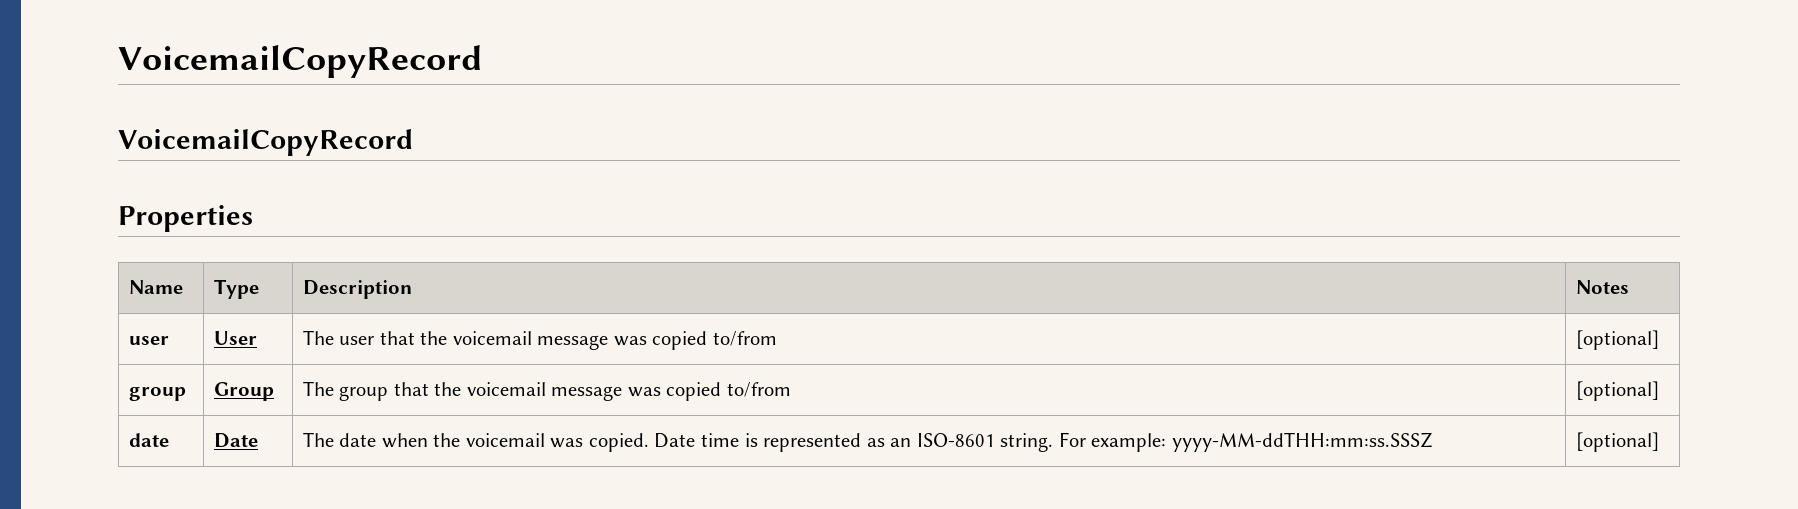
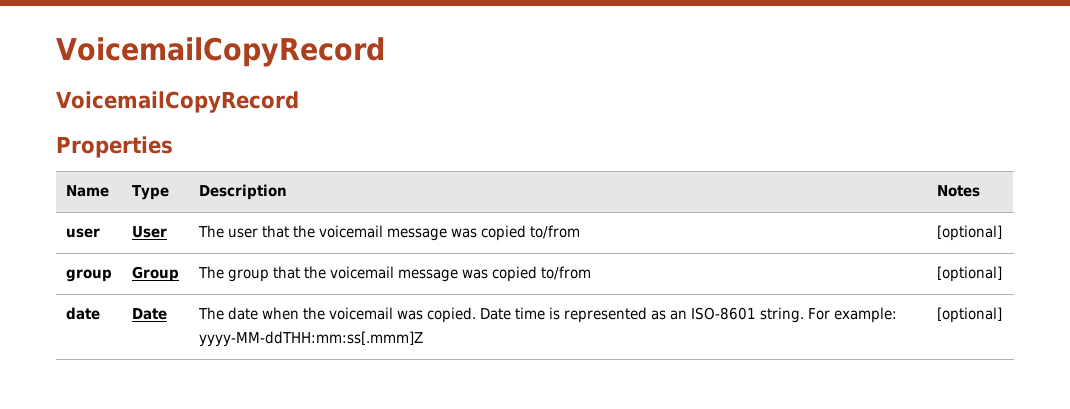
- date | Date | The date when the voicemail was copied. Date time is represented as an ISO-8601 string. For example: yyyy-MM-ddTHH:mm:ss.SSSZ | [optional]
+ date | Date | The date when the voicemail was copied. Date time is represented as an ISO-8601 string. For example: yyyy-MM-ddTHH:mm:ss[.mmm]Z | [optional]

